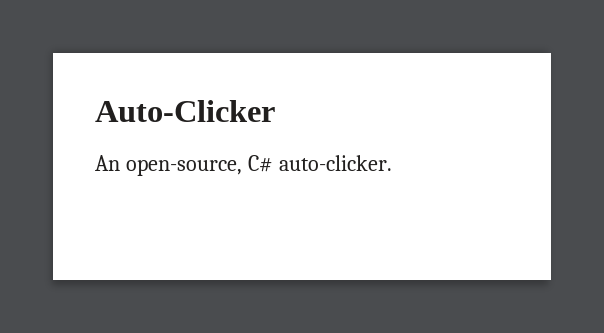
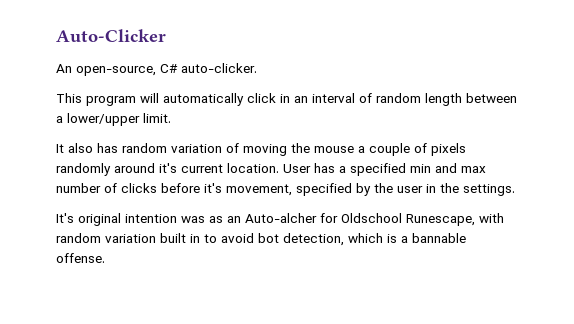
+ This program will automatically click in an interval of random length between a lower/upper limit.
+ It also has random variation of moving the mouse a couple of pixels randomly around it's current location. User has a specified min and max number of clicks before it's movement, specified by the user in the settings.
+ It's original intention was as an Auto-alcher for Oldschool Runescape, with random variation built in to avoid bot detection, which is a bannable offense.

